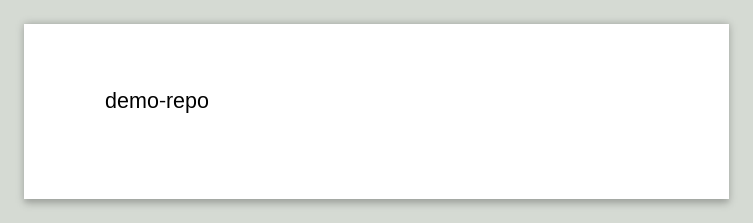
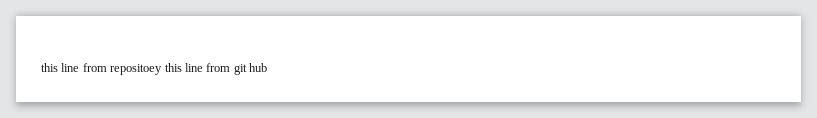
- demo-repo
+ this line from repositoey this line from git hub

